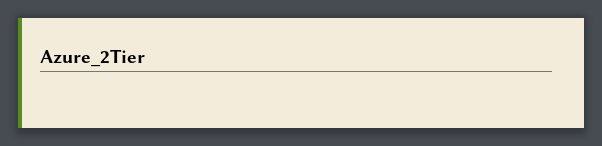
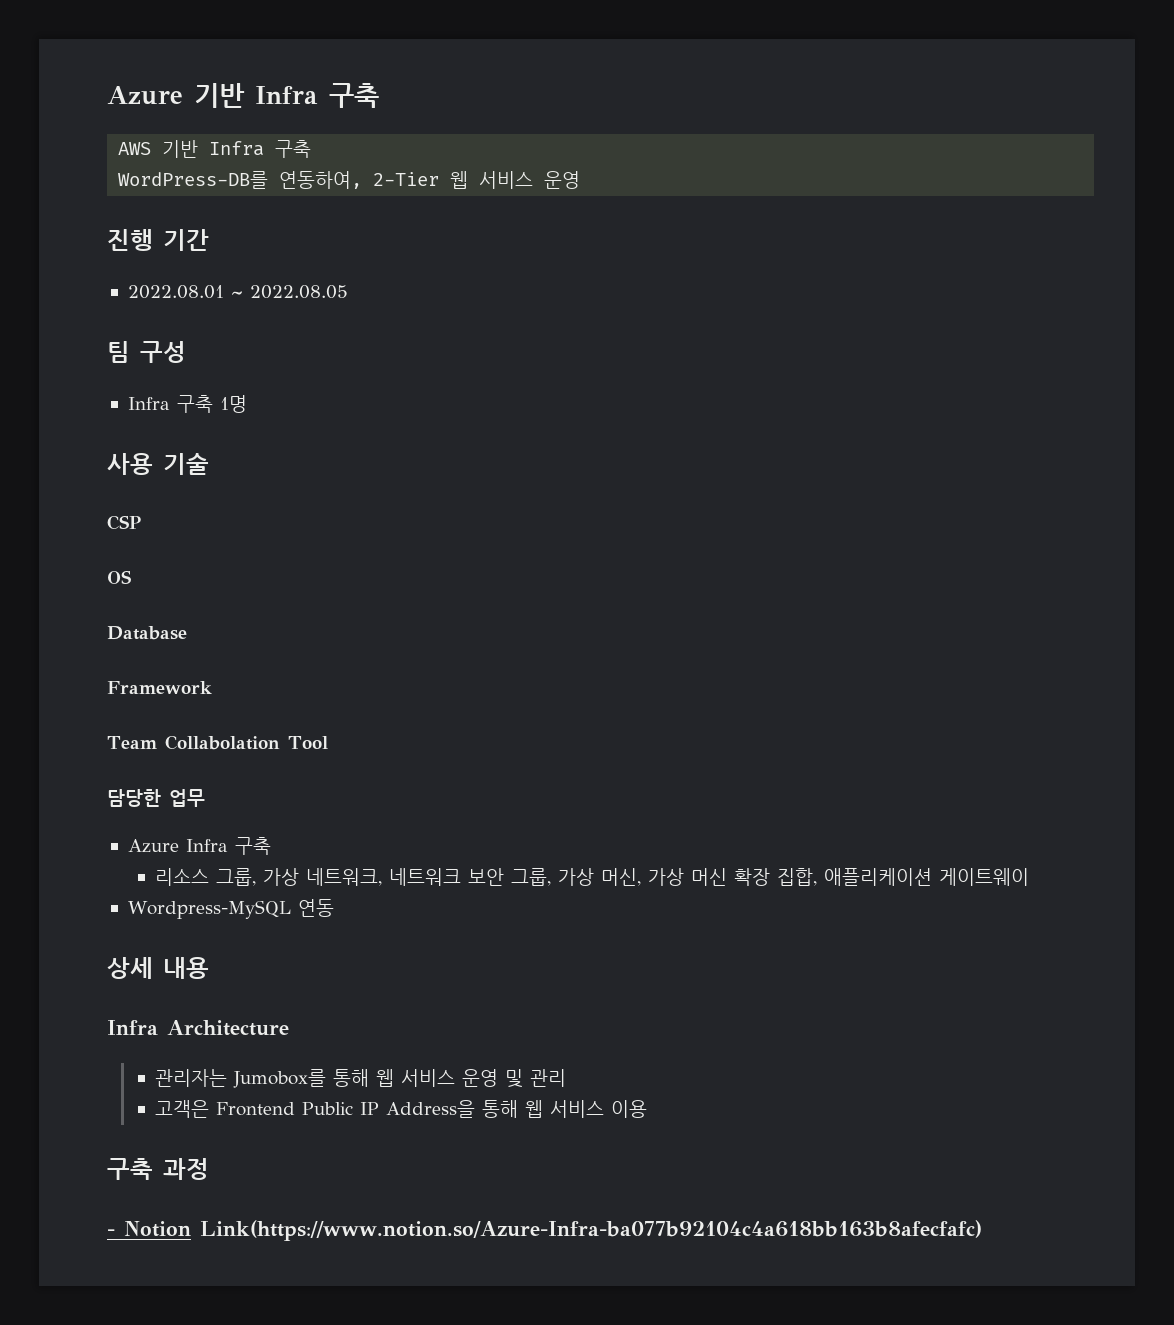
- Azure_2Tier
+ Azure 기반 Infra 구축
+ AWS 기반 Infra 구축
+ WordPress-DB를 연동하여, 2-Tier 웹 서비스 운영
+ 진행 기간
+ 2022.08.01 ~ 2022.08.05
+ 팀 구성
+ Infra 구축 1명
+ 사용 기술
+ CSP
+ OS
+ Database
+ Framework
+ Team Collabolation Tool
+ 담당한 업무
+ Azure Infra 구축
+ 리소스 그룹, 가상 네트워크, 네트워크 보안 그룹, 가상 머신, 가상 머신 확장 집합, 애플리케이션 게이트웨이
+ Wordpress-MySQL 연동
+ 상세 내용
+ Infra Architecture
+ 관리자는 Jumobox를 통해 웹 서비스 운영 및 관리
+ 고객은 Frontend Public IP Address을 통해 웹 서비스 이용
+ 구축 과정
+ - Notion Link(https://www.notion.so/Azure-Infra-ba077b92104c4a618bb163b8afecfafc)

